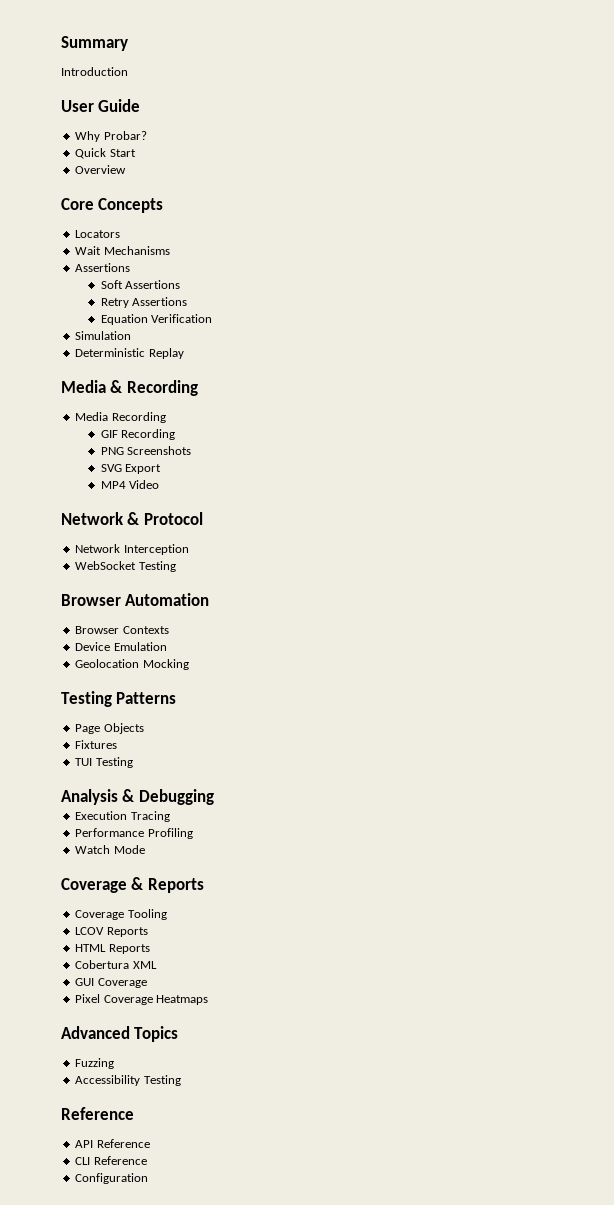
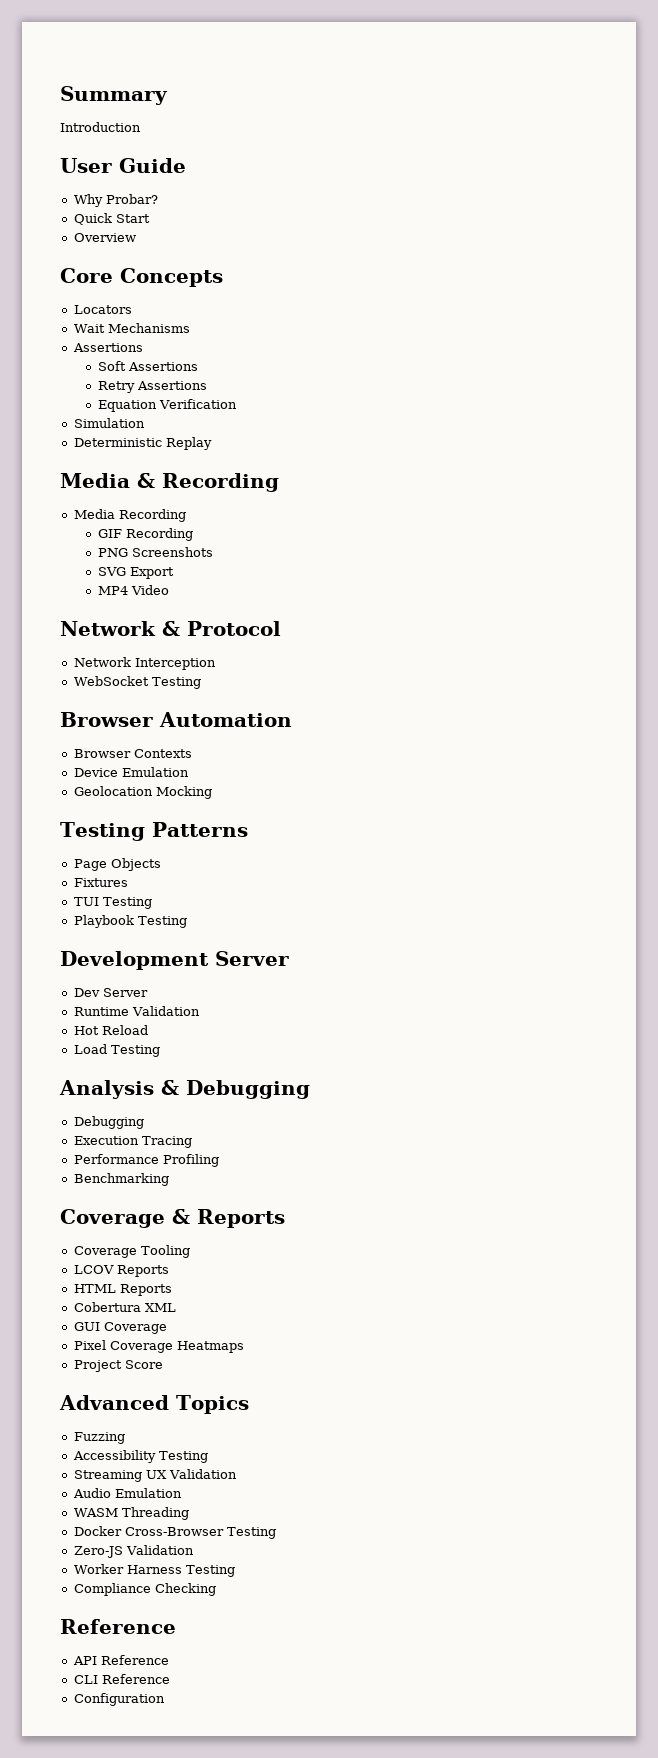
+ Playbook Testing
+ Development Server
+ Dev Server
+ Runtime Validation
+ Hot Reload
+ Load Testing
  Analysis & Debugging
+ Debugging
- Watch Mode
+ Benchmarking
+ Project Score
+ Streaming UX Validation
+ Audio Emulation
+ WASM Threading
+ Docker Cross-Browser Testing
+ Zero-JS Validation
+ Worker Harness Testing
+ Compliance Checking

